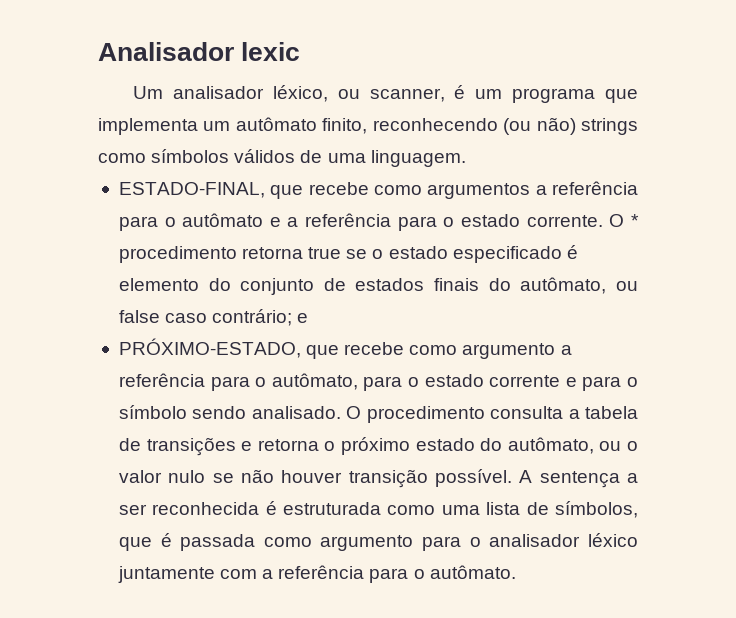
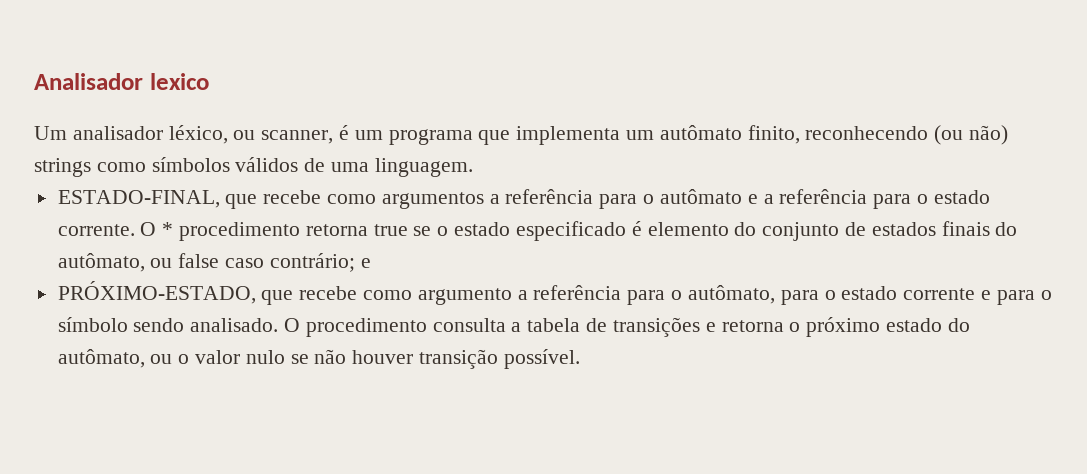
- Analisador lexic
+ Analisador lexico
- A sentença a ser reconhecida é estruturada como uma lista de símbolos, que é passada como argumento para o analisador léxico juntamente com a referência para o autômato.

